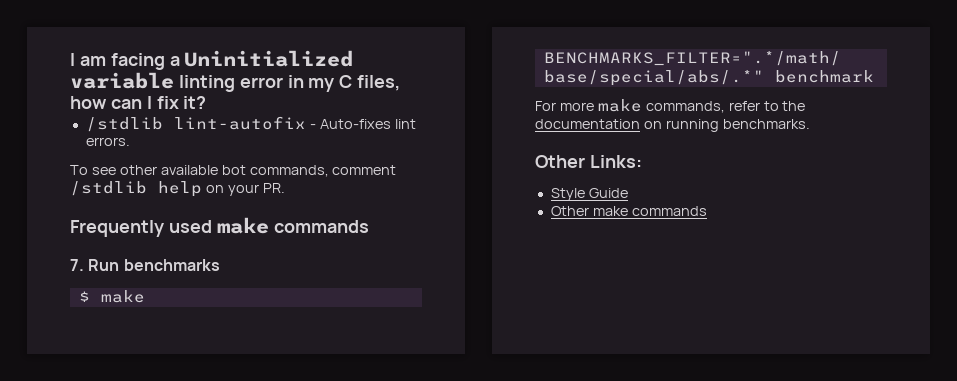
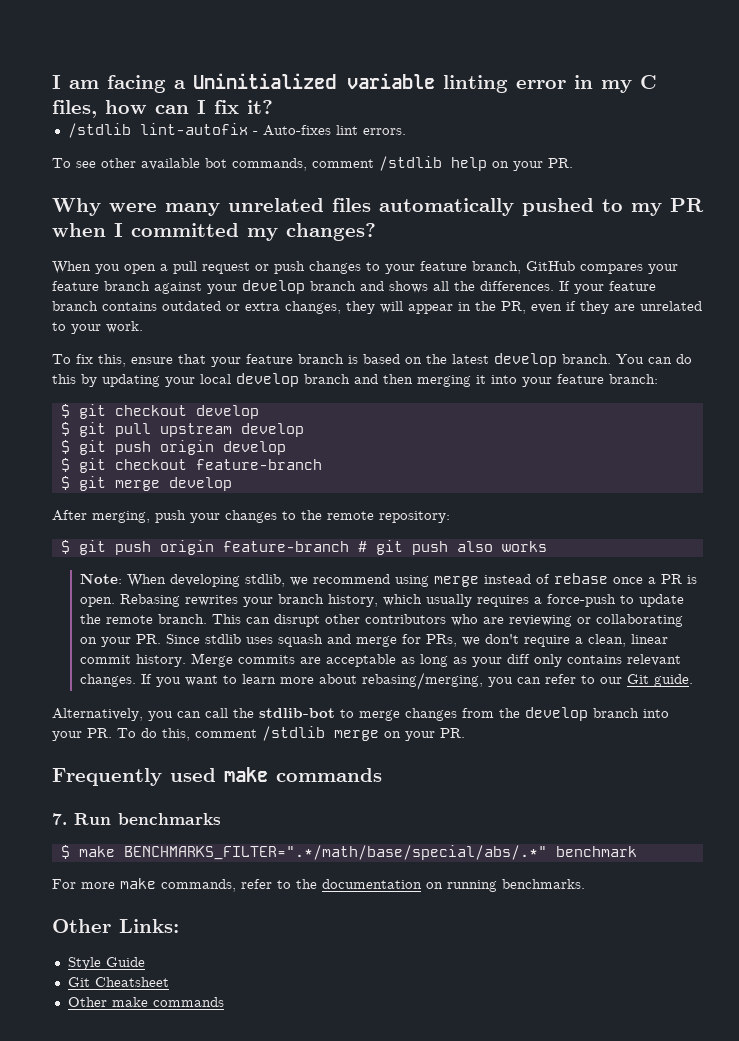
+ Why were many unrelated files automatically pushed to my PR when I committed my changes?
+ When you open a pull request or push changes to your feature branch, GitHub compares your feature branch against your develop branch and shows all the differences. If your feature branch contains outdated or extra changes, they will appear in the PR, even if they are unrelated to your work.
+ To fix this, ensure that your feature branch is based on the latest develop branch. You can do this by updating your local develop branch and then merging it into your feature branch:
+ $ git checkout develop
+ $ git pull upstream develop
+ $ git push origin develop
+ $ git checkout feature-branch
+ $ git merge develop
+ After merging, push your changes to the remote repository:
+ $ git push origin feature-branch # git push also works
+ Note: When developing stdlib, we recommend using merge instead of rebase once a PR is open. Rebasing rewrites your branch history, which usually requires a force-push to update the remote branch. This can disrupt other contributors who are reviewing or collaborating on your PR. Since stdlib uses squash and merge for PRs, we don't require a clean, linear commit history. Merge commits are acceptable as long as your diff only contains relevant changes. If you want to learn more about rebasing/merging, you can refer to our Git guide.
+ Alternatively, you can call the stdlib-bot to merge changes from the develop branch into your PR. To do this, comment /stdlib merge on your PR.
+ Git Cheatsheet

